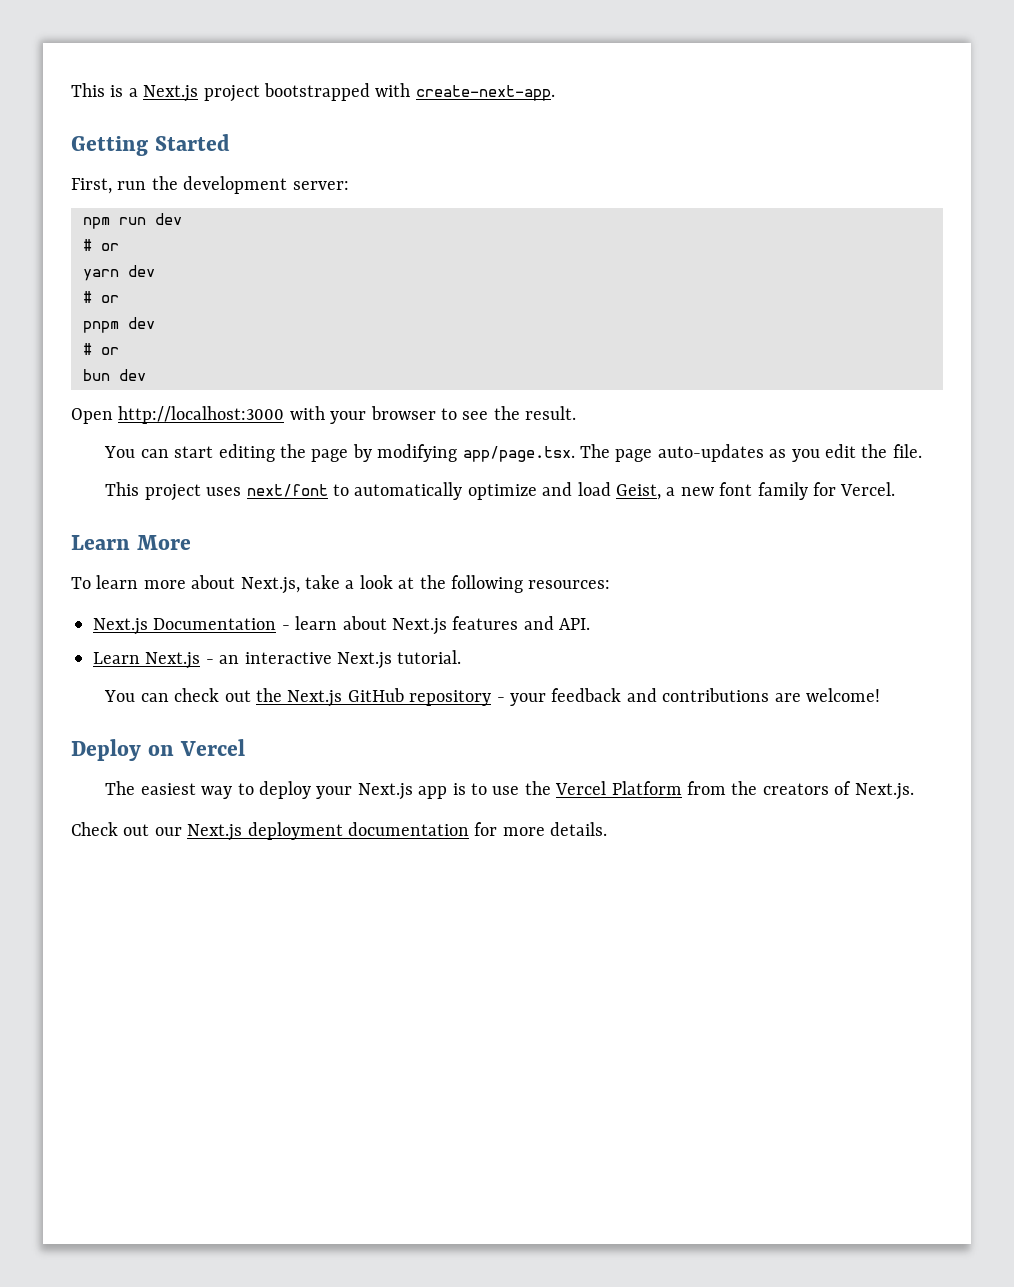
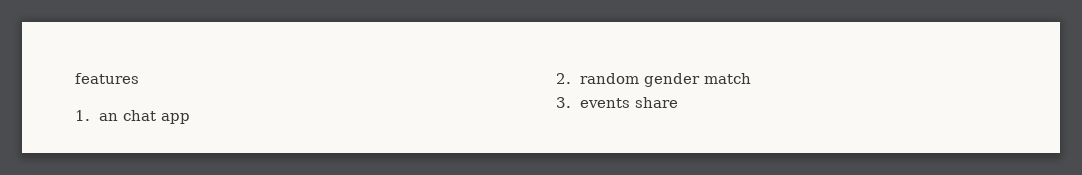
- This is a Next.js project bootstrapped with create-next-app.
- Getting Started
- First, run the development server:
- npm run dev
- # or
- yarn dev
- # or
- pnpm dev
- # or
- bun dev
- Open http://localhost:3000 with your browser to see the result.
- You can start editing the page by modifying app/page.tsx. The page auto-updates as you edit the file.
- This project uses next/font to automatically optimize and load Geist, a new font family for Vercel.
- Learn More
- To learn more about Next.js, take a look at the following resources:
- Next.js Documentation - learn about Next.js features and API.
- Learn Next.js - an interactive Next.js tutorial.
- You can check out the Next.js GitHub repository - your feedback and contributions are welcome!
- Deploy on Vercel
- The easiest way to deploy your Next.js app is to use the Vercel Platform from the creators of Next.js.
- Check out our Next.js deployment documentation for more details.
+ features
+ 1. an chat app
+ 2. random gender match
+ 3. events share

